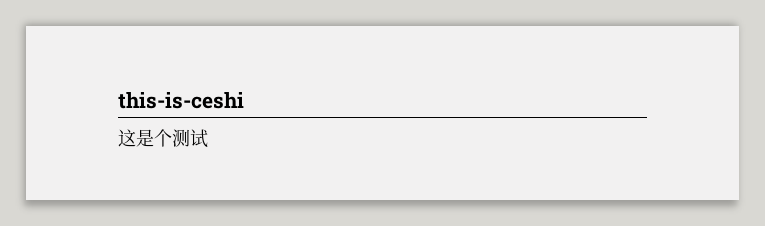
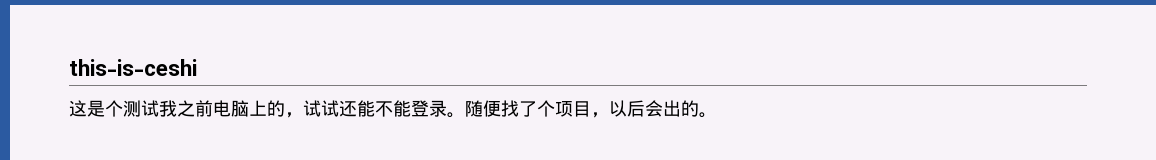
- 这是个测试
+ 这是个测试我之前电脑上的，试试还能不能登录。随便找了个项目，以后会出的。

